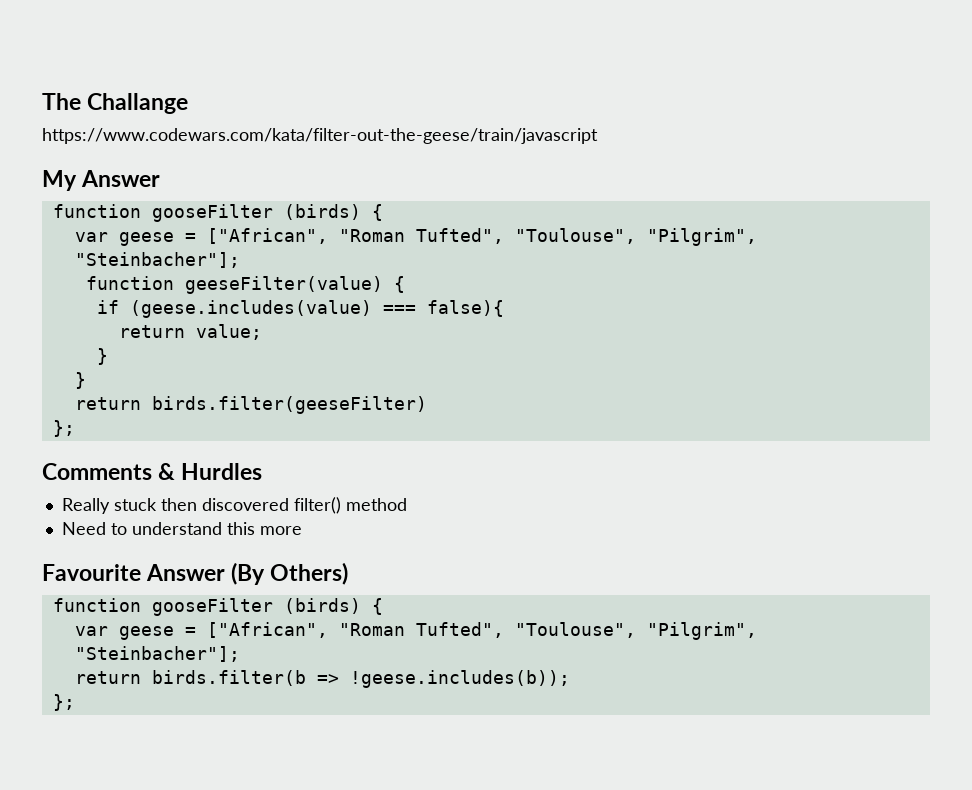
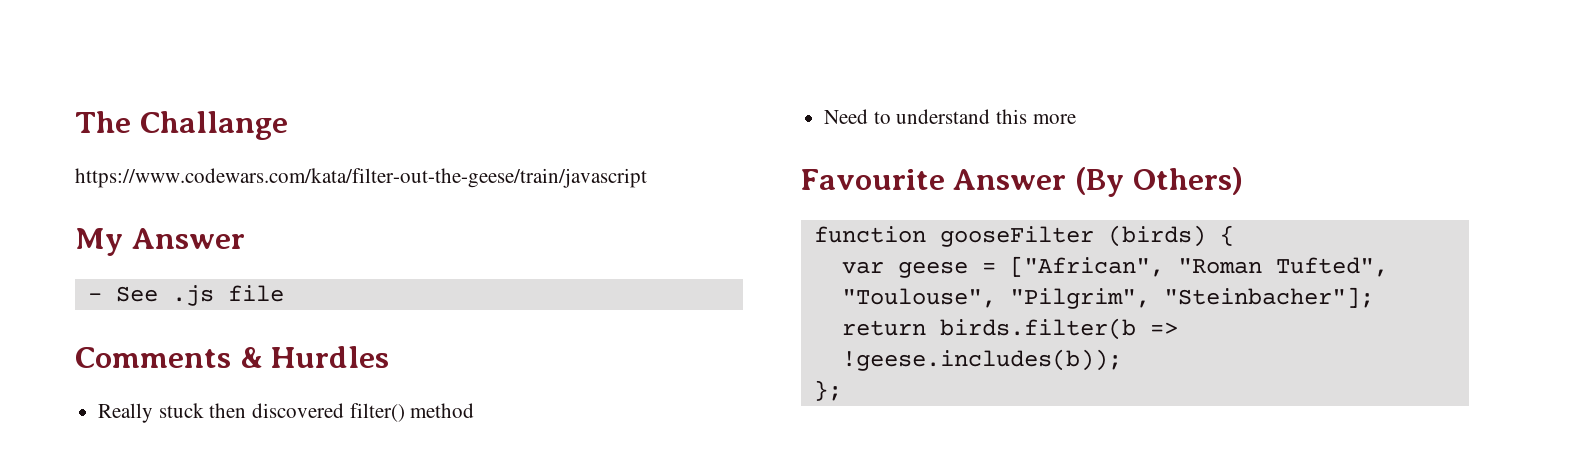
  My Answer
- function gooseFilter (birds) {
- var geese = ["African", "Roman Tufted", "Toulouse", "Pilgrim", "Steinbacher"];
- function geeseFilter(value) {
- if (geese.includes(value) === false){
- return value;
- }
- }
- return birds.filter(geeseFilter)
- };
+ - See .js file

